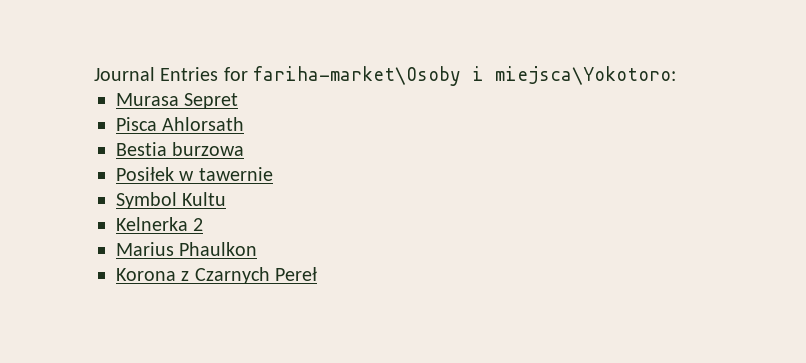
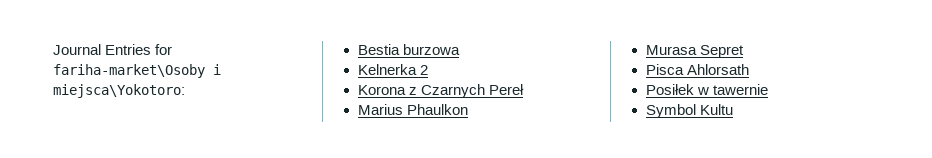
+ Bestia burzowa
+ Kelnerka 2
+ Korona z Czarnych Pereł
+ Marius Phaulkon
- Bestia burzowa
- Kelnerka 2
- Marius Phaulkon
- Korona z Czarnych Pereł

